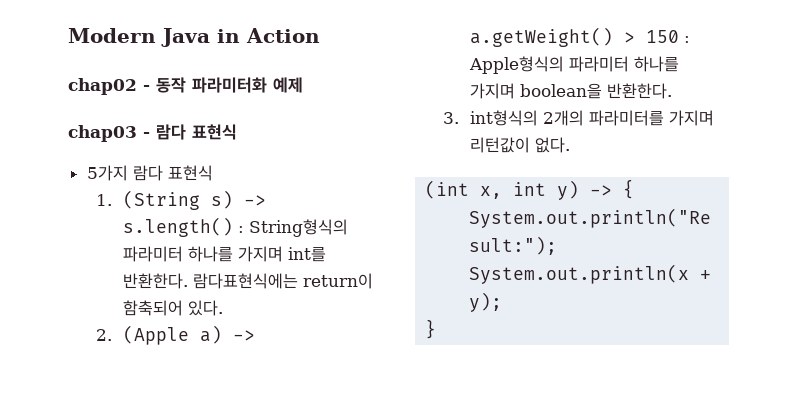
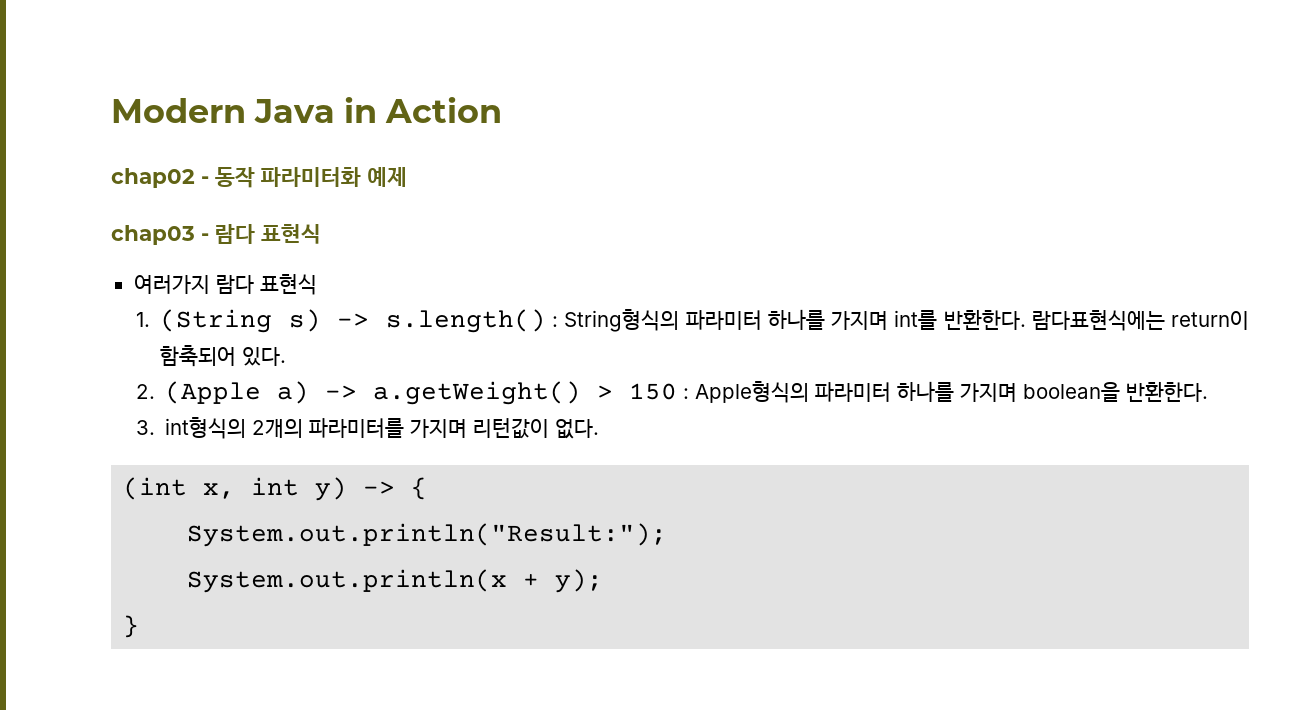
- 5가지 람다 표현식
+ 여러가지 람다 표현식

